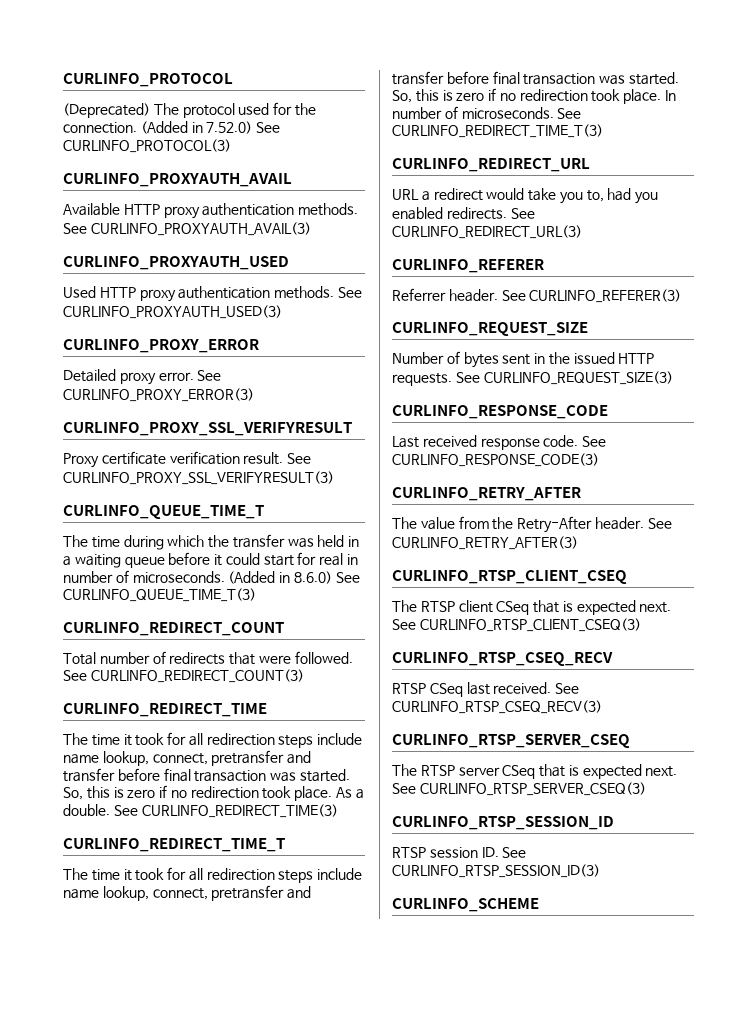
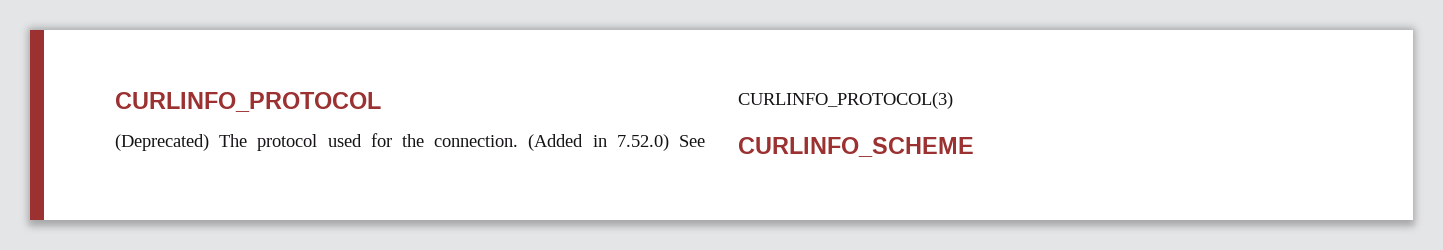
- CURLINFO_PROXYAUTH_AVAIL
- Available HTTP proxy authentication methods. See CURLINFO_PROXYAUTH_AVAIL(3)
- CURLINFO_PROXYAUTH_USED
- Used HTTP proxy authentication methods. See CURLINFO_PROXYAUTH_USED(3)
- CURLINFO_PROXY_ERROR
- Detailed proxy error. See CURLINFO_PROXY_ERROR(3)
- CURLINFO_PROXY_SSL_VERIFYRESULT
- Proxy certificate verification result. See CURLINFO_PROXY_SSL_VERIFYRESULT(3)
- CURLINFO_QUEUE_TIME_T
- The time during which the transfer was held in a waiting queue before it could start for real in number of microseconds. (Added in 8.6.0) See CURLINFO_QUEUE_TIME_T(3)
- CURLINFO_REDIRECT_COUNT
- Total number of redirects that were followed. See CURLINFO_REDIRECT_COUNT(3)
- CURLINFO_REDIRECT_TIME
- The time it took for all redirection steps include name lookup, connect, pretransfer and transfer before final transaction was started. So, this is zero if no redirection took place. As a double. See CURLINFO_REDIRECT_TIME(3)
- CURLINFO_REDIRECT_TIME_T
- The time it took for all redirection steps include name lookup, connect, pretransfer and transfer before final transaction was started. So, this is zero if no redirection took place. In number of microseconds. See CURLINFO_REDIRECT_TIME_T(3)
- CURLINFO_REDIRECT_URL
- URL a redirect would take you to, had you enabled redirects. See CURLINFO_REDIRECT_URL(3)
- CURLINFO_REFERER
- Referrer header. See CURLINFO_REFERER(3)
- CURLINFO_REQUEST_SIZE
- Number of bytes sent in the issued HTTP requests. See CURLINFO_REQUEST_SIZE(3)
- CURLINFO_RESPONSE_CODE
- Last received response code. See CURLINFO_RESPONSE_CODE(3)
- CURLINFO_RETRY_AFTER
- The value from the Retry-After header. See CURLINFO_RETRY_AFTER(3)
- CURLINFO_RTSP_CLIENT_CSEQ
- The RTSP client CSeq that is expected next. See CURLINFO_RTSP_CLIENT_CSEQ(3)
- CURLINFO_RTSP_CSEQ_RECV
- RTSP CSeq last received. See CURLINFO_RTSP_CSEQ_RECV(3)
- CURLINFO_RTSP_SERVER_CSEQ
- The RTSP server CSeq that is expected next. See CURLINFO_RTSP_SERVER_CSEQ(3)
- CURLINFO_RTSP_SESSION_ID
- RTSP session ID. See CURLINFO_RTSP_SESSION_ID(3)

